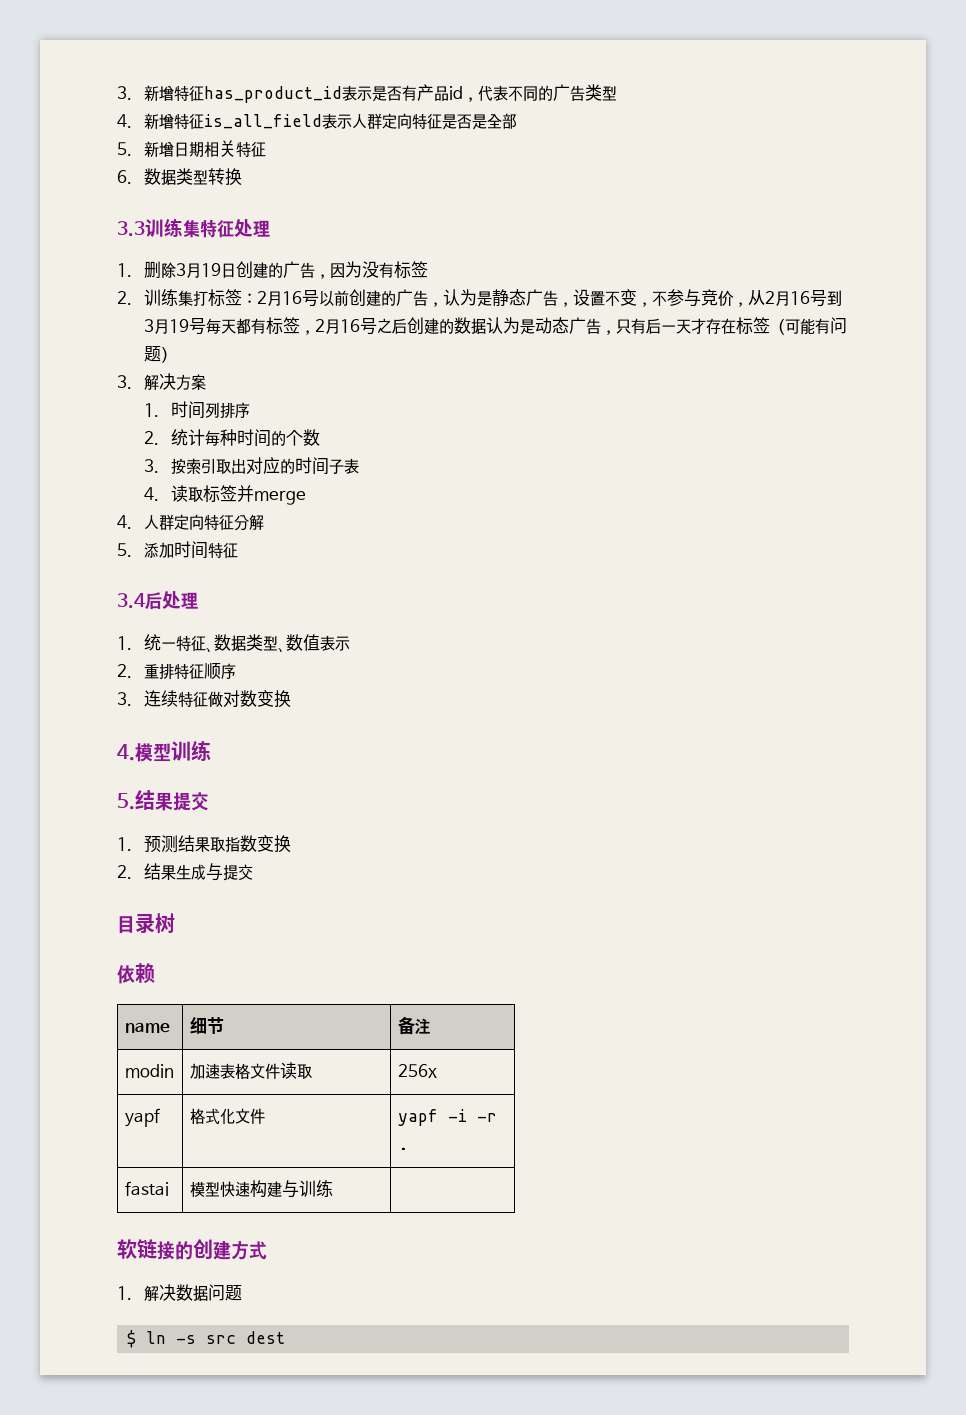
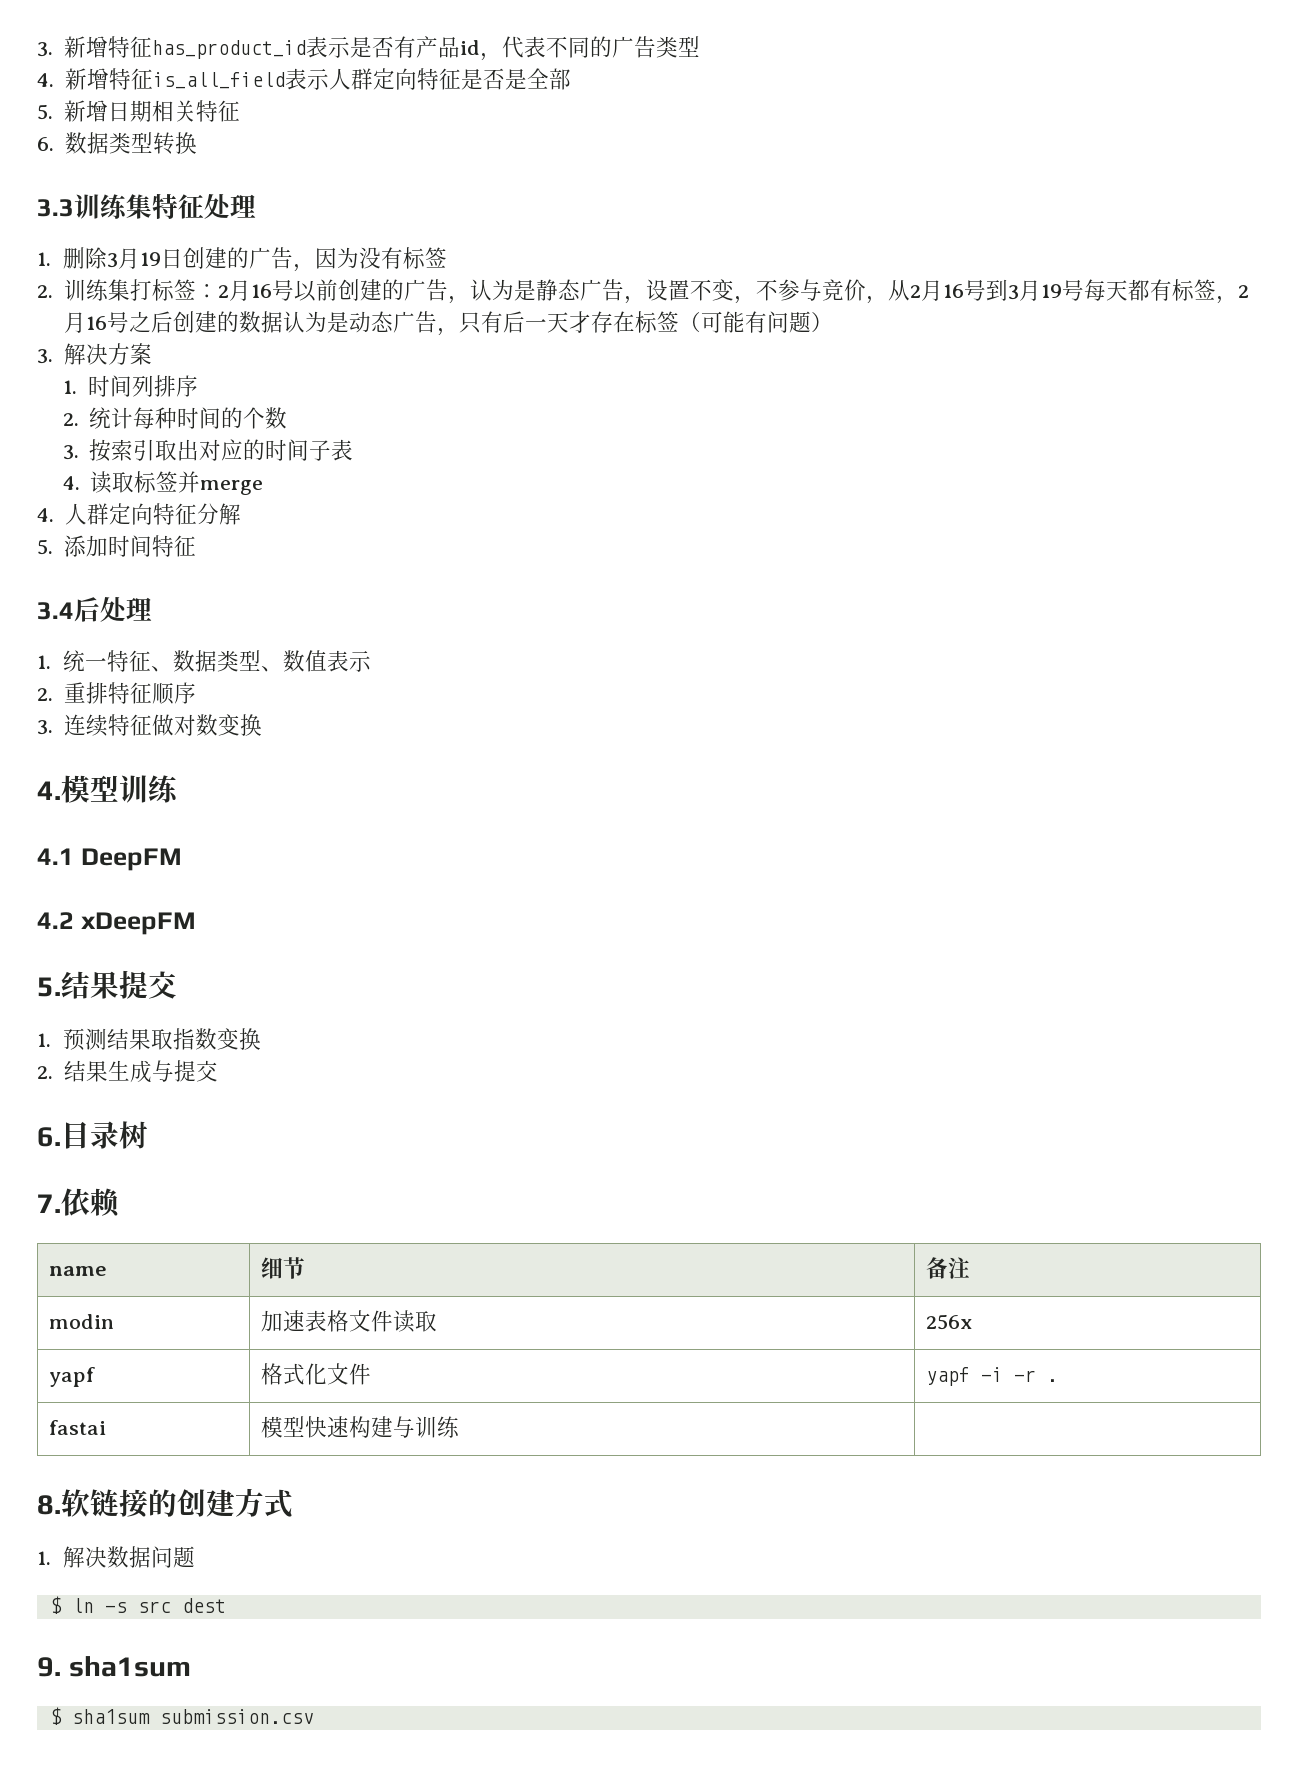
+ 4.1 DeepFM
+ 4.2 xDeepFM
- 目录树
+ 6.目录树
- 依赖
+ 7.依赖
- 软链接的创建方式
+ 8.软链接的创建方式
+ 9. sha1sum
+ $ sha1sum submission.csv

